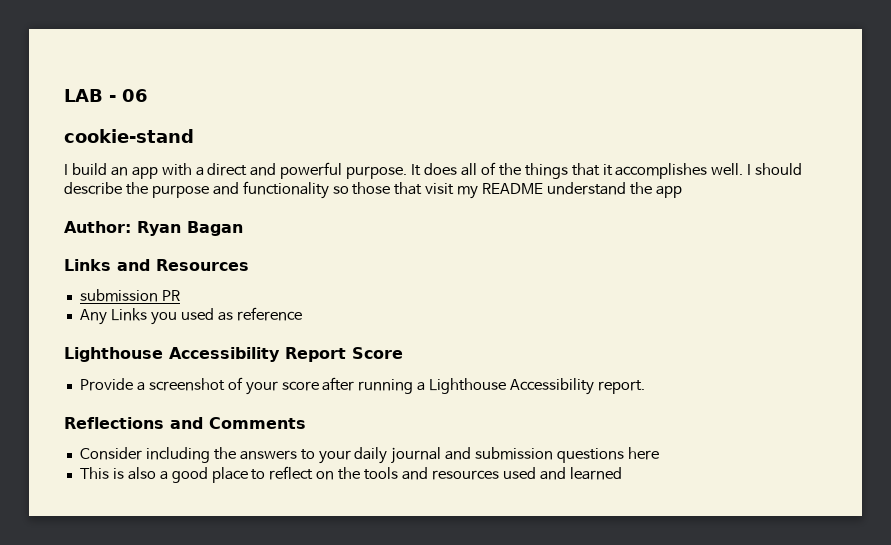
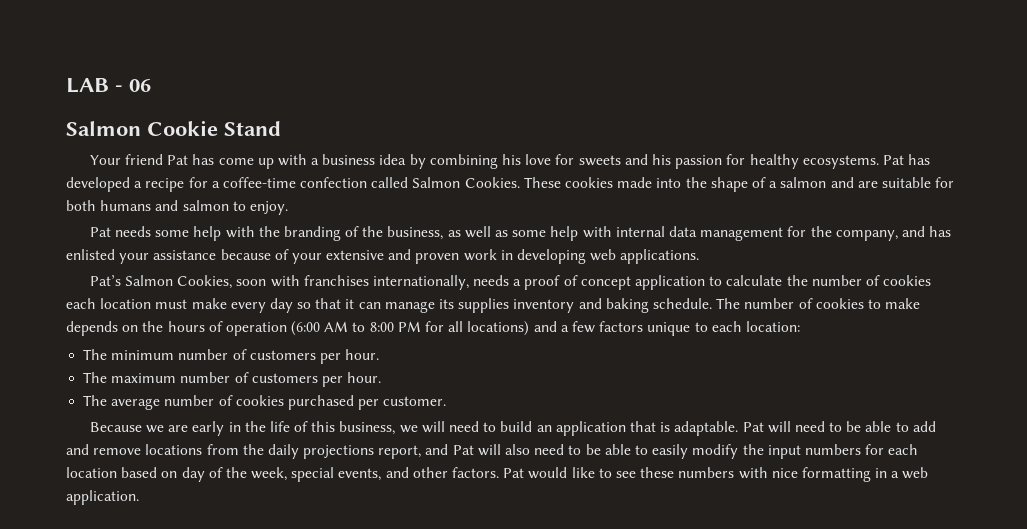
- cookie-stand
- I build an app with a direct and powerful purpose. It does all of the things that it accomplishes well. I should describe the purpose and functionality so those that visit my README understand the app
- Author: Ryan Bagan
- Links and Resources
- submission PR
- Any Links you used as reference
- Lighthouse Accessibility Report Score
- Provide a screenshot of your score after running a Lighthouse Accessibility report.
- Reflections and Comments
- Consider including the answers to your daily journal and submission questions here
- This is also a good place to reflect on the tools and resources used and learned
+ Salmon Cookie Stand
+ Your friend Pat has come up with a business idea by combining his love for sweets and his passion for healthy ecosystems. Pat has developed a recipe for a coffee-time confection called Salmon Cookies. These cookies made into the shape of a salmon and are suitable for both humans and salmon to enjoy.
+ Pat needs some help with the branding of the business, as well as some help with internal data management for the company, and has enlisted your assistance because of your extensive and proven work in developing web applications.
+ Pat’s Salmon Cookies, soon with franchises internationally, needs a proof of concept application to calculate the number of cookies each location must make every day so that it can manage its supplies inventory and baking schedule. The number of cookies to make depends on the hours of operation (6:00 AM to 8:00 PM for all locations) and a few factors unique to each location:
+ The minimum number of customers per hour.
+ The maximum number of customers per hour.
+ The average number of cookies purchased per customer.
+ Because we are early in the life of this business, we will need to build an application that is adaptable. Pat will need to be able to add and remove locations from the daily projections report, and Pat will also need to be able to easily modify the input numbers for each location based on day of the week, special events, and other factors. Pat would like to see these numbers with nice formatting in a web application.

